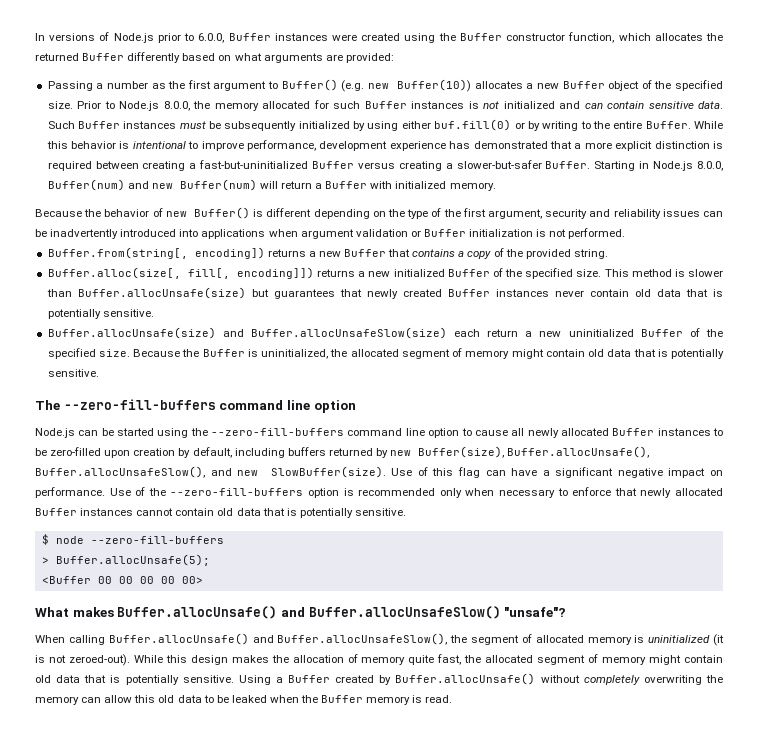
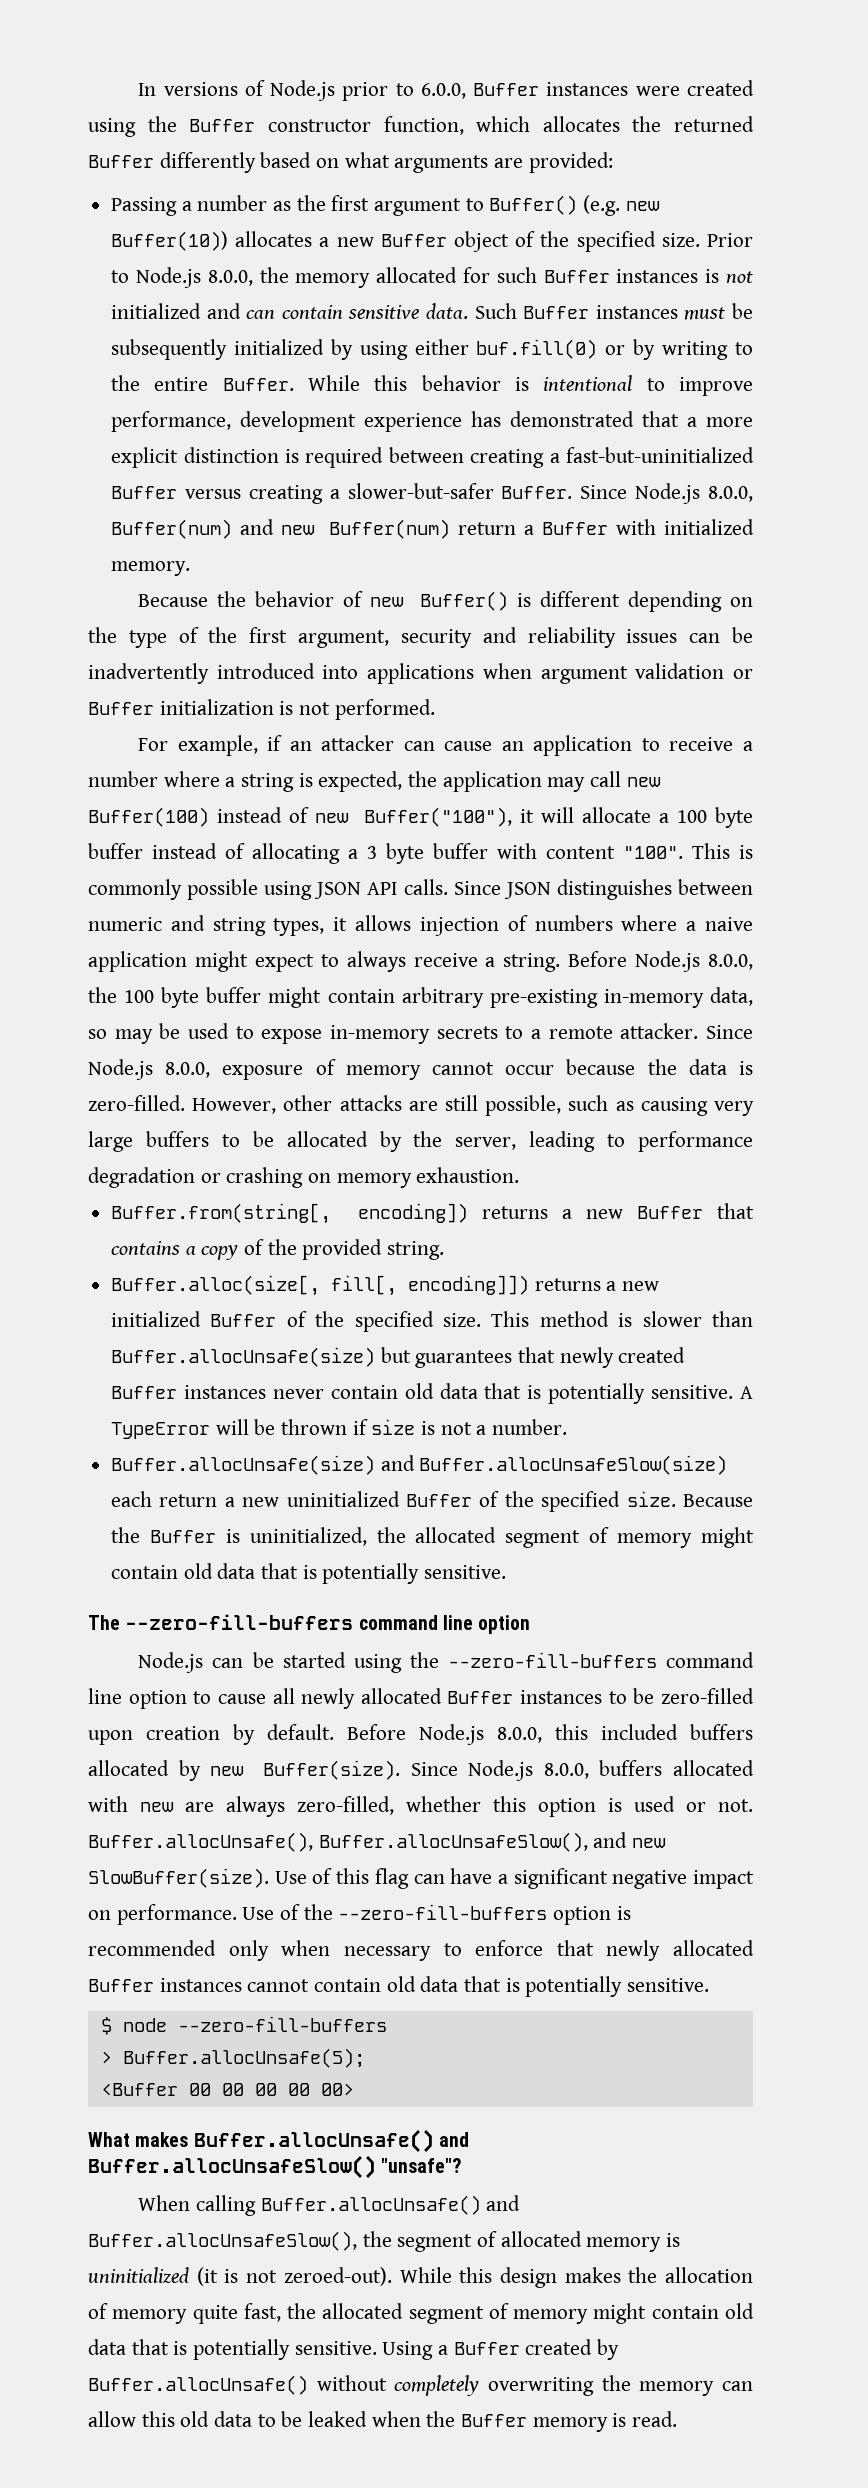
- Starting in Node.js 8.0.0, Buffer(num) and new Buffer(num) will return a Buffer with initialized memory.
+ Since Node.js 8.0.0, Buffer(num) and new Buffer(num) return a Buffer with initialized memory.
+ For example, if an attacker can cause an application to receive a number where a string is expected, the application may call new Buffer(100) instead of new Buffer("100"), it will allocate a 100 byte buffer instead of allocating a 3 byte buffer with content "100". This is commonly possible using JSON API calls. Since JSON distinguishes between numeric and string types, it allows injection of numbers where a naive application might expect to always receive a string. Before Node.js 8.0.0, the 100 byte buffer might contain arbitrary pre-existing in-memory data, so may be used to expose in-memory secrets to a remote attacker. Since Node.js 8.0.0, exposure of memory cannot occur because the data is zero-filled. However, other attacks are still possible, such as causing very large buffers to be allocated by the server, leading to performance degradation or crashing on memory exhaustion.
+ A TypeError will be thrown if size is not a number.
- Node.js can be started using the --zero-fill-buffers command line option to cause all newly allocated Buffer instances to be zero-filled upon creation by default, including buffers returned by new Buffer(size), Buffer.allocUnsafe(), Buffer.allocUnsafeSlow(), and new SlowBuffer(size).
+ Node.js can be started using the --zero-fill-buffers command line option to cause all newly allocated Buffer instances to be zero-filled upon creation by default. Before Node.js 8.0.0, this included buffers allocated by new Buffer(size). Since Node.js 8.0.0, buffers allocated with new are always zero-filled, whether this option is used or not. Buffer.allocUnsafe(), Buffer.allocUnsafeSlow(), and new SlowBuffer(size).

